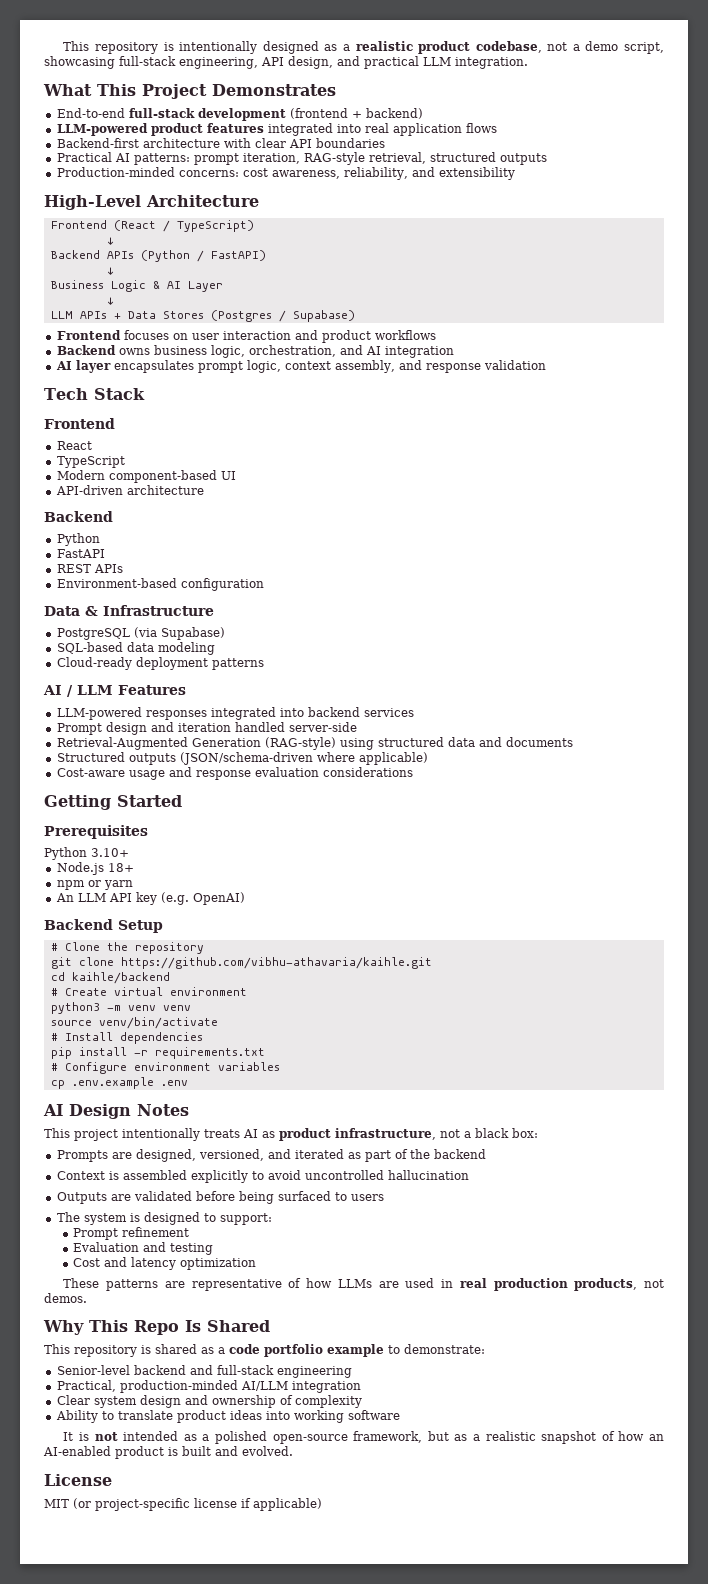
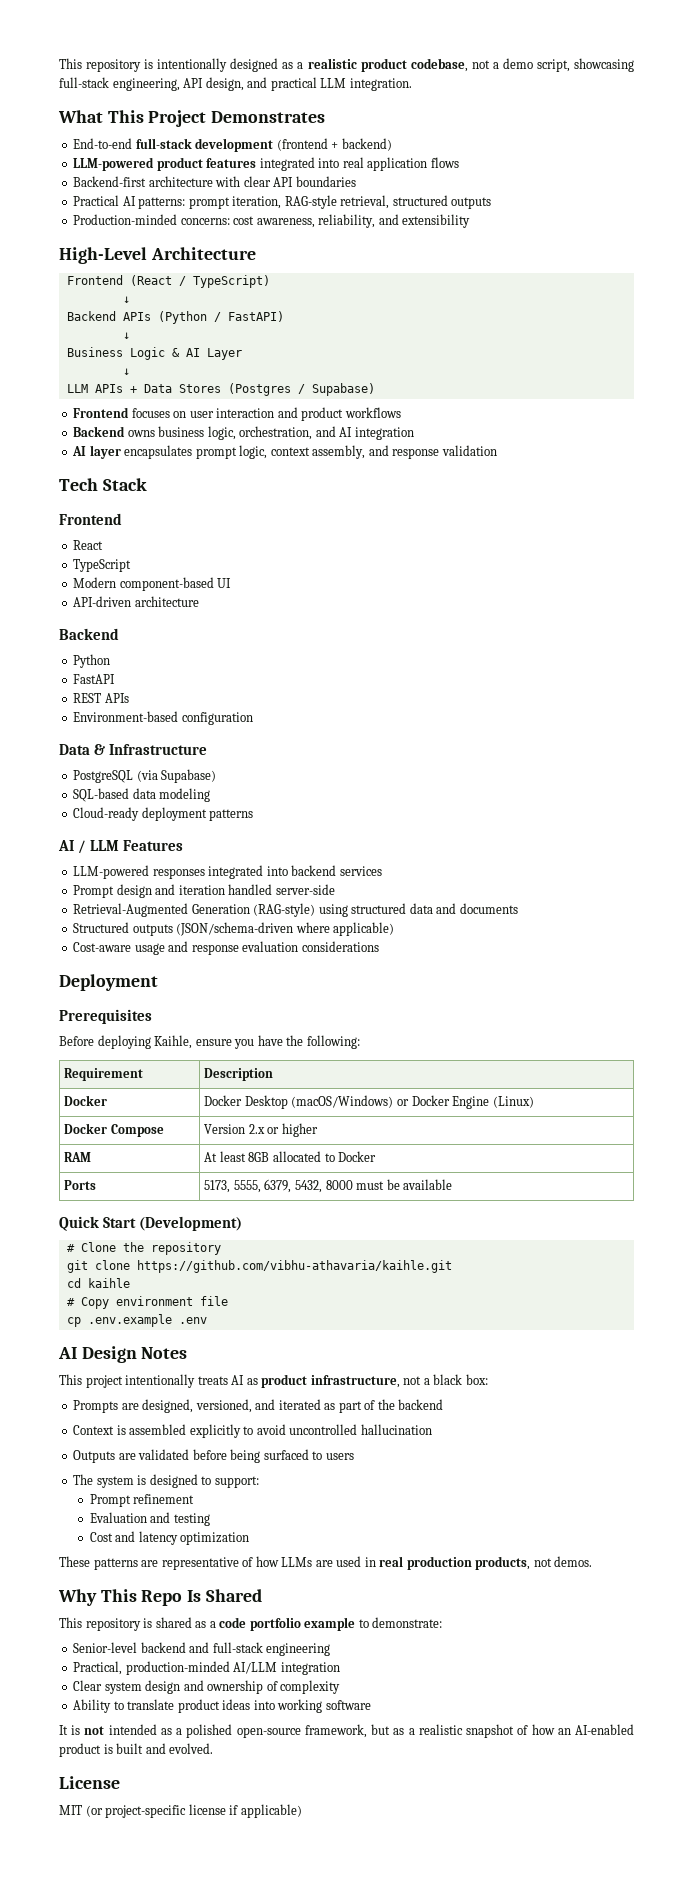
- Getting Started
+ Deployment
- Python 3.10+
- Node.js 18+
- npm or yarn
- An LLM API key (e.g. OpenAI)
- Backend Setup
+ Before deploying Kaihle, ensure you have the following:
+ Requirement | Description
+ Docker | Docker Desktop (macOS/Windows) or Docker Engine (Linux)
+ Docker Compose | Version 2.x or higher
+ RAM | At least 8GB allocated to Docker
+ Ports | 5173, 5555, 6379, 5432, 8000 must be available
+ Quick Start (Development)
- cd kaihle/backend
- # Create virtual environment
- python3 -m venv venv
- source venv/bin/activate
- # Install dependencies
- pip install -r requirements.txt
- # Configure environment variables
+ cd kaihle
+ # Copy environment file

